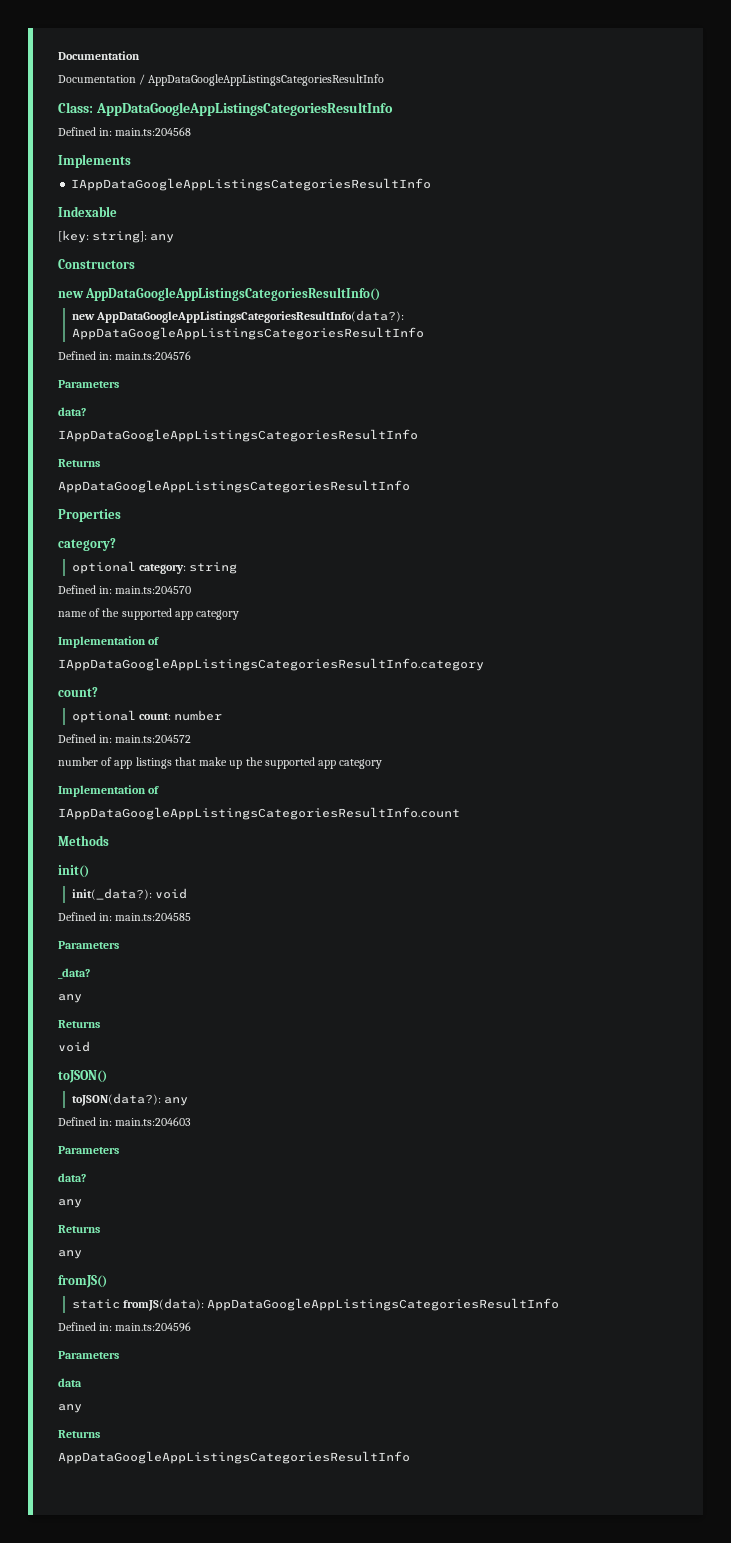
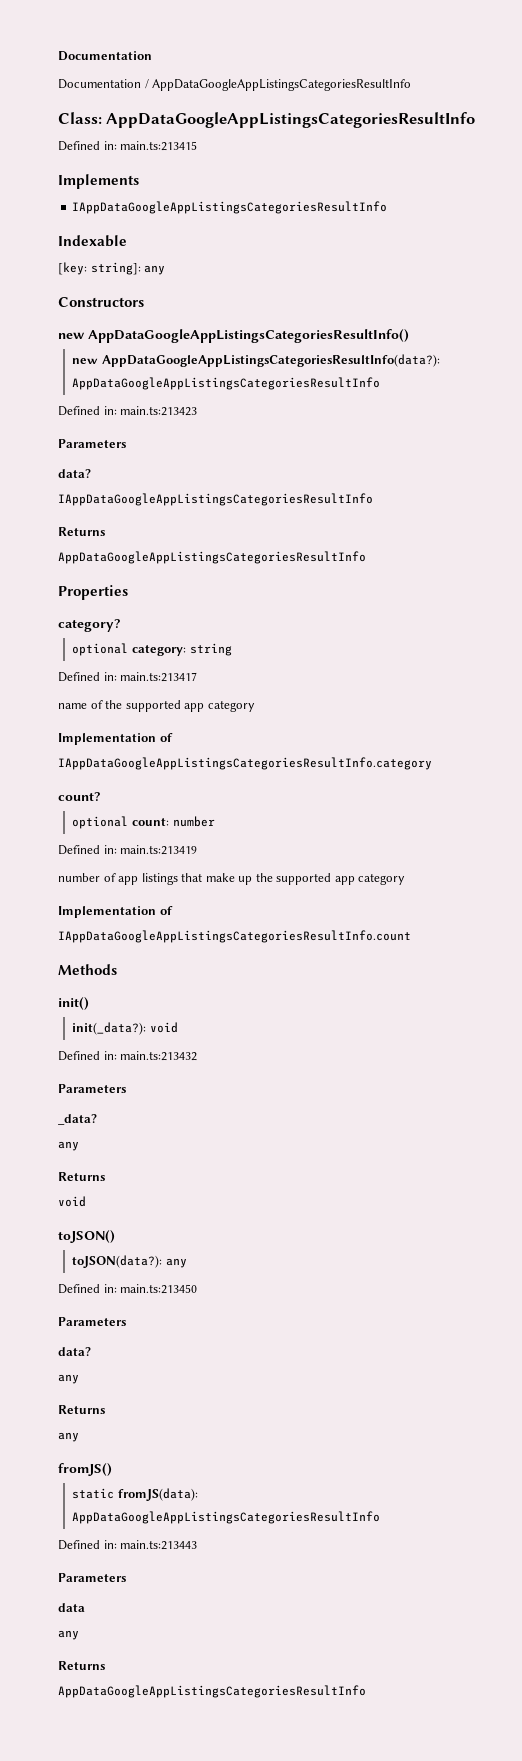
- Defined in: main.ts:204568
+ Defined in: main.ts:213415
- Defined in: main.ts:204576
+ Defined in: main.ts:213423
- Defined in: main.ts:204570
+ Defined in: main.ts:213417
- Defined in: main.ts:204572
+ Defined in: main.ts:213419
- Defined in: main.ts:204585
+ Defined in: main.ts:213432
- Defined in: main.ts:204603
+ Defined in: main.ts:213450
- Defined in: main.ts:204596
+ Defined in: main.ts:213443

